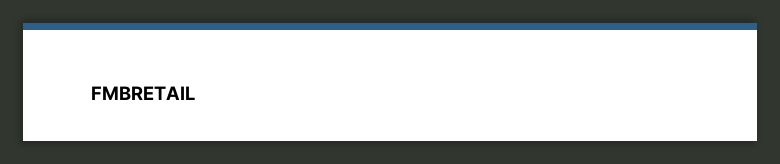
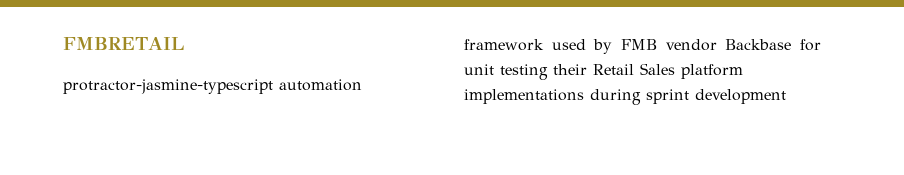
+ protractor-jasmine-typescript automation framework used by FMB vendor Backbase for unit testing their Retail Sales platform implementations during sprint development

